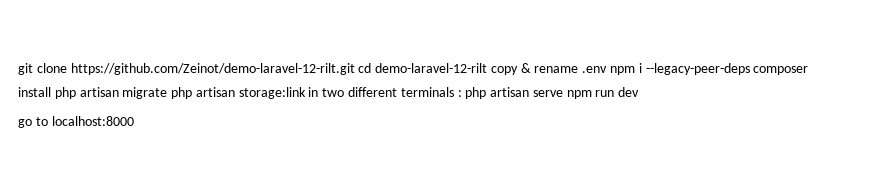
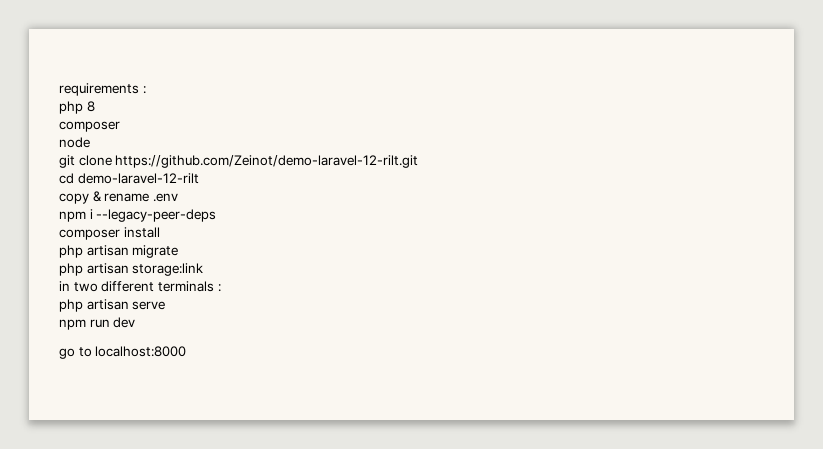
+ requirements :
+ php 8
+ composer
+ node
- git clone https://github.com/Zeinot/demo-laravel-12-rilt.git cd demo-laravel-12-rilt copy & rename .env npm i --legacy-peer-deps composer install php artisan migrate php artisan storage:link in two different terminals : php artisan serve npm run dev
+ git clone https://github.com/Zeinot/demo-laravel-12-rilt.git
+ cd demo-laravel-12-rilt
+ copy & rename .env
+ npm i --legacy-peer-deps
+ composer install
+ php artisan migrate
+ php artisan storage:link
+ in two different terminals :
+ php artisan serve
+ npm run dev

